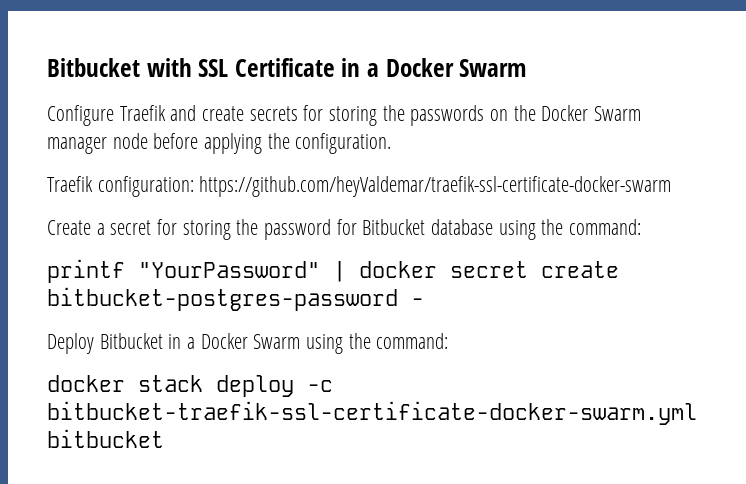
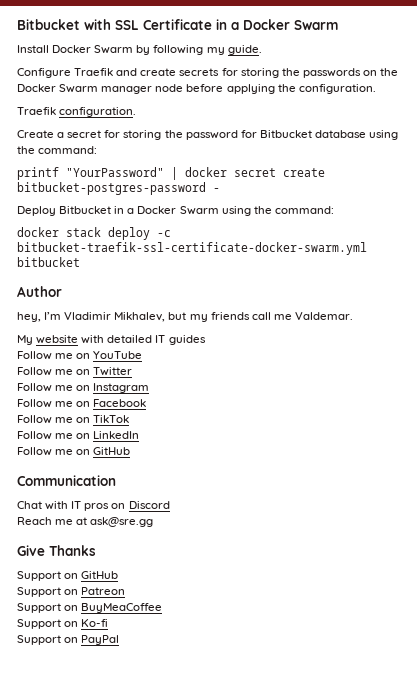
+ Install Docker Swarm by following my guide.
- Traefik configuration: https://github.com/heyValdemar/traefik-ssl-certificate-docker-swarm
+ Traefik configuration.
+ Author
+ hey, I’m Vladimir Mikhalev, but my friends call me Valdemar.
+ My website with detailed IT guides
+ Follow me on YouTube
+ Follow me on Twitter
+ Follow me on Instagram
+ Follow me on Facebook
+ Follow me on TikTok
+ Follow me on LinkedIn
+ Follow me on GitHub
+ Communication
+ Chat with IT pros on Discord
+ Reach me at ask@sre.gg
+ Give Thanks
+ Support on GitHub
+ Support on Patreon
+ Support on BuyMeaCoffee
+ Support on Ko-fi
+ Support on PayPal

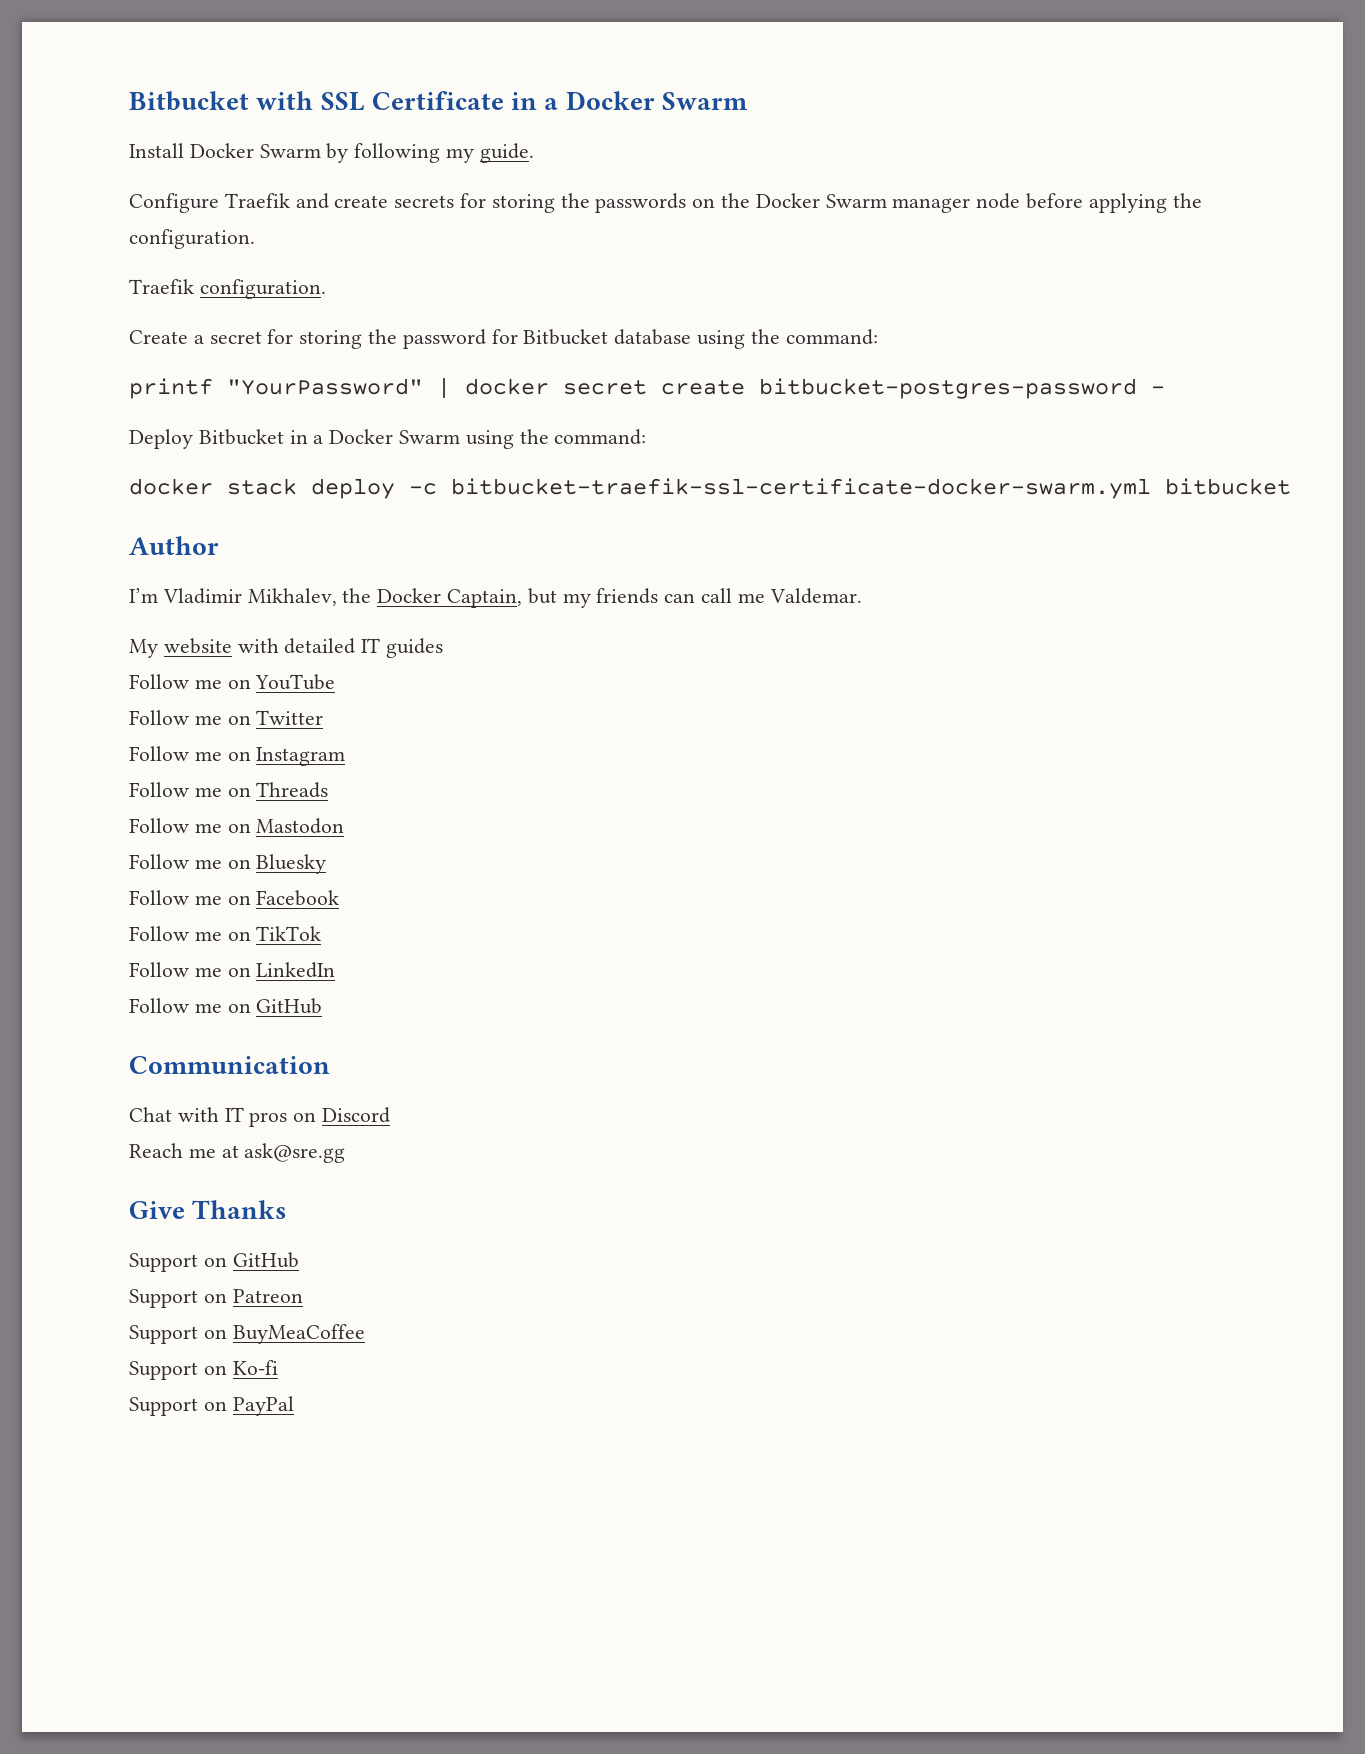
- hey, I’m Vladimir Mikhalev, but my friends call me Valdemar.
+ I’m Vladimir Mikhalev, the Docker Captain, but my friends can call me Valdemar.
+ Follow me on Threads
+ Follow me on Mastodon
+ Follow me on Bluesky

